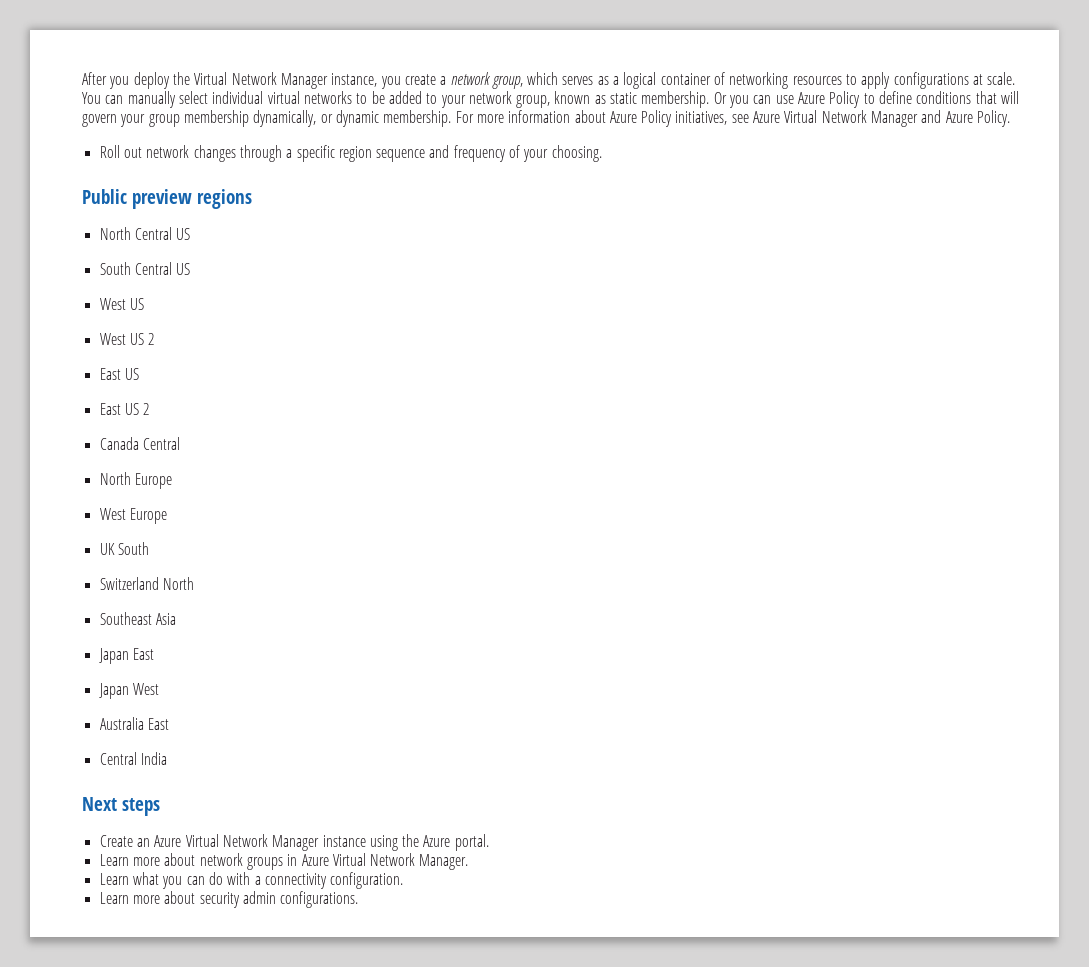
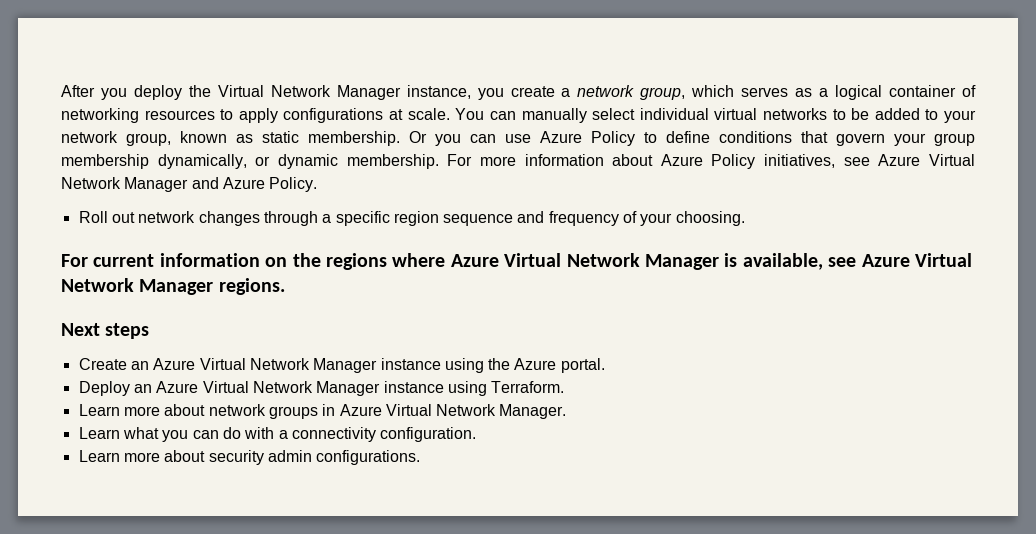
- Or you can use Azure Policy to define conditions that will govern your group membership dynamically, or dynamic membership.
+ Or you can use Azure Policy to define conditions that govern your group membership dynamically, or dynamic membership.
- Public preview regions
- North Central US
- South Central US
- West US
- West US 2
- East US
- East US 2
- Canada Central
- North Europe
- West Europe
- UK South
- Switzerland North
- Southeast Asia
- Japan East
- Japan West
- Australia East
- Central India
+ For current information on the regions where Azure Virtual Network Manager is available, see Azure Virtual Network Manager regions.
+ Deploy an Azure Virtual Network Manager instance using Terraform.

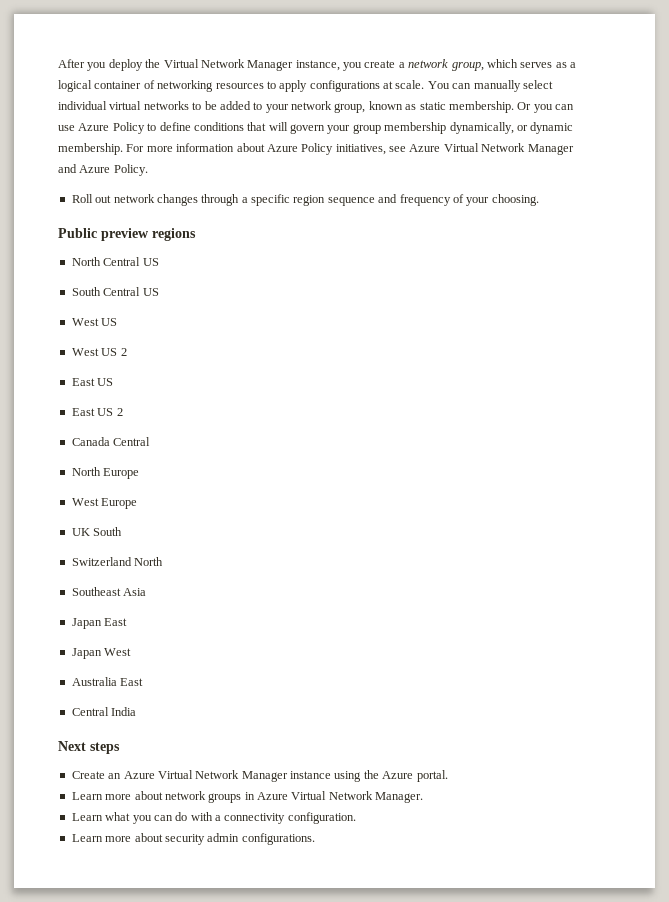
- Or you can use Azure Policy to define conditions that govern your group membership dynamically, or dynamic membership.
+ Or you can use Azure Policy to define conditions that will govern your group membership dynamically, or dynamic membership.
- For current information on the regions where Azure Virtual Network Manager is available, see Azure Virtual Network Manager regions.
+ Public preview regions
+ North Central US
+ South Central US
+ West US
+ West US 2
+ East US
+ East US 2
+ Canada Central
+ North Europe
+ West Europe
+ UK South
+ Switzerland North
+ Southeast Asia
+ Japan East
+ Japan West
+ Australia East
+ Central India
- Deploy an Azure Virtual Network Manager instance using Terraform.

